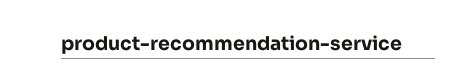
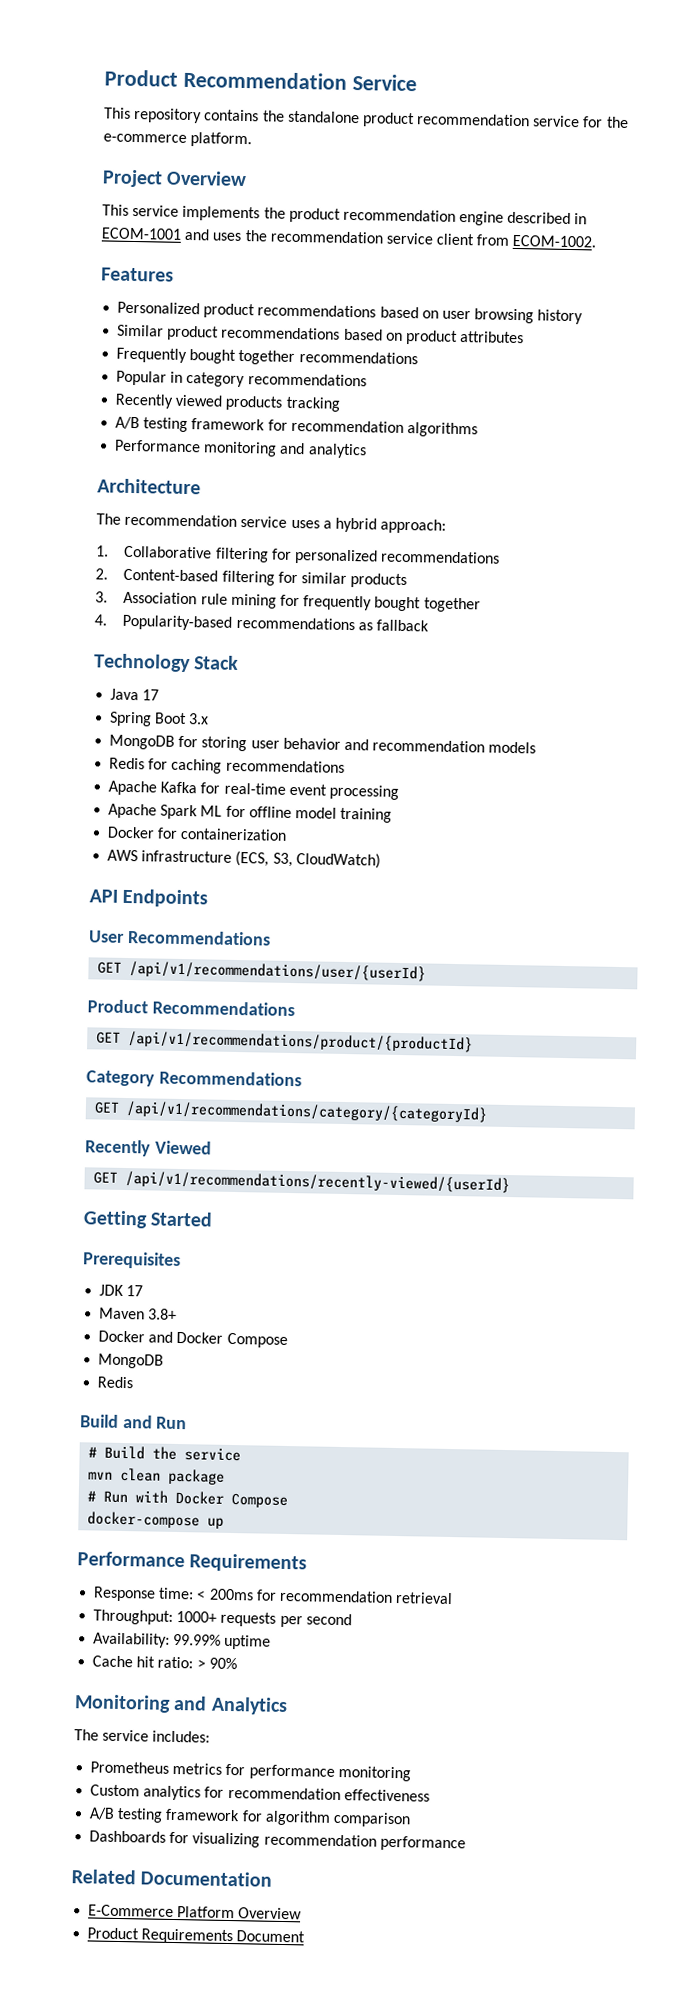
- product-recommendation-service
+ Product Recommendation Service
+ This repository contains the standalone product recommendation service for the e-commerce platform.
+ Project Overview
+ This service implements the product recommendation engine described in ECOM-1001 and uses the recommendation service client from ECOM-1002.
+ Features
+ Personalized product recommendations based on user browsing history
+ Similar product recommendations based on product attributes
+ Frequently bought together recommendations
+ Popular in category recommendations
+ Recently viewed products tracking
+ A/B testing framework for recommendation algorithms
+ Performance monitoring and analytics
+ Architecture
+ The recommendation service uses a hybrid approach:
+ 1. Collaborative filtering for personalized recommendations
+ 2. Content-based filtering for similar products
+ 3. Association rule mining for frequently bought together
+ 4. Popularity-based recommendations as fallback
+ Technology Stack
+ Java 17
+ Spring Boot 3.x
+ MongoDB for storing user behavior and recommendation models
+ Redis for caching recommendations
+ Apache Kafka for real-time event processing
+ Apache Spark ML for offline model training
+ Docker for containerization
+ AWS infrastructure (ECS, S3, CloudWatch)
+ API Endpoints
+ User Recommendations
+ GET /api/v1/recommendations/user/{userId}
+ Product Recommendations
+ GET /api/v1/recommendations/product/{productId}
+ Category Recommendations
+ GET /api/v1/recommendations/category/{categoryId}
+ Recently Viewed
+ GET /api/v1/recommendations/recently-viewed/{userId}
+ Getting Started
+ Prerequisites
+ JDK 17
+ Maven 3.8+
+ Docker and Docker Compose
+ MongoDB
+ Redis
+ Build and Run
+ # Build the service
+ mvn clean package
+ # Run with Docker Compose
+ docker-compose up
+ Performance Requirements
+ Response time: < 200ms for recommendation retrieval
+ Throughput: 1000+ requests per second
+ Availability: 99.99% uptime
+ Cache hit ratio: > 90%
+ Monitoring and Analytics
+ The service includes:
+ Prometheus metrics for performance monitoring
+ Custom analytics for recommendation effectiveness
+ A/B testing framework for algorithm comparison
+ Dashboards for visualizing recommendation performance
+ Related Documentation
+ E-Commerce Platform Overview
+ Product Requirements Document

